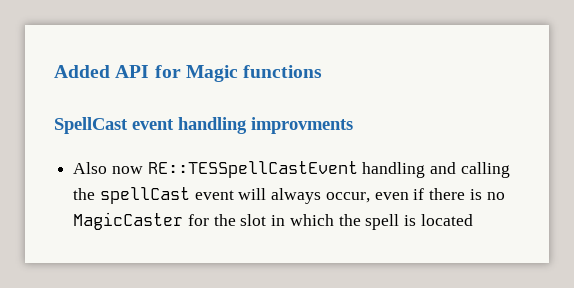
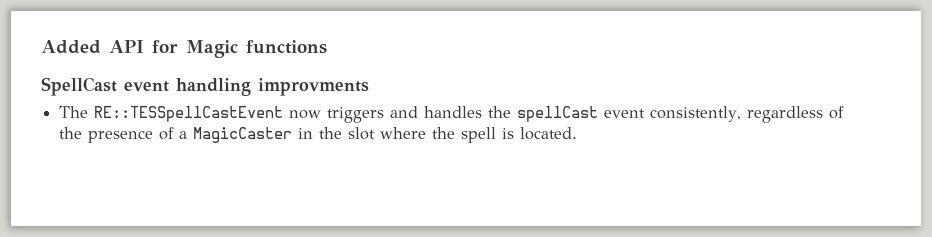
- Also now RE::TESSpellCastEvent handling and calling the spellCast event will always occur, even if there is no MagicCaster for the slot in which the spell is located
+ The RE::TESSpellCastEvent now triggers and handles the spellCast event consistently, regardless of the presence of a MagicCaster in the slot where the spell is located.

